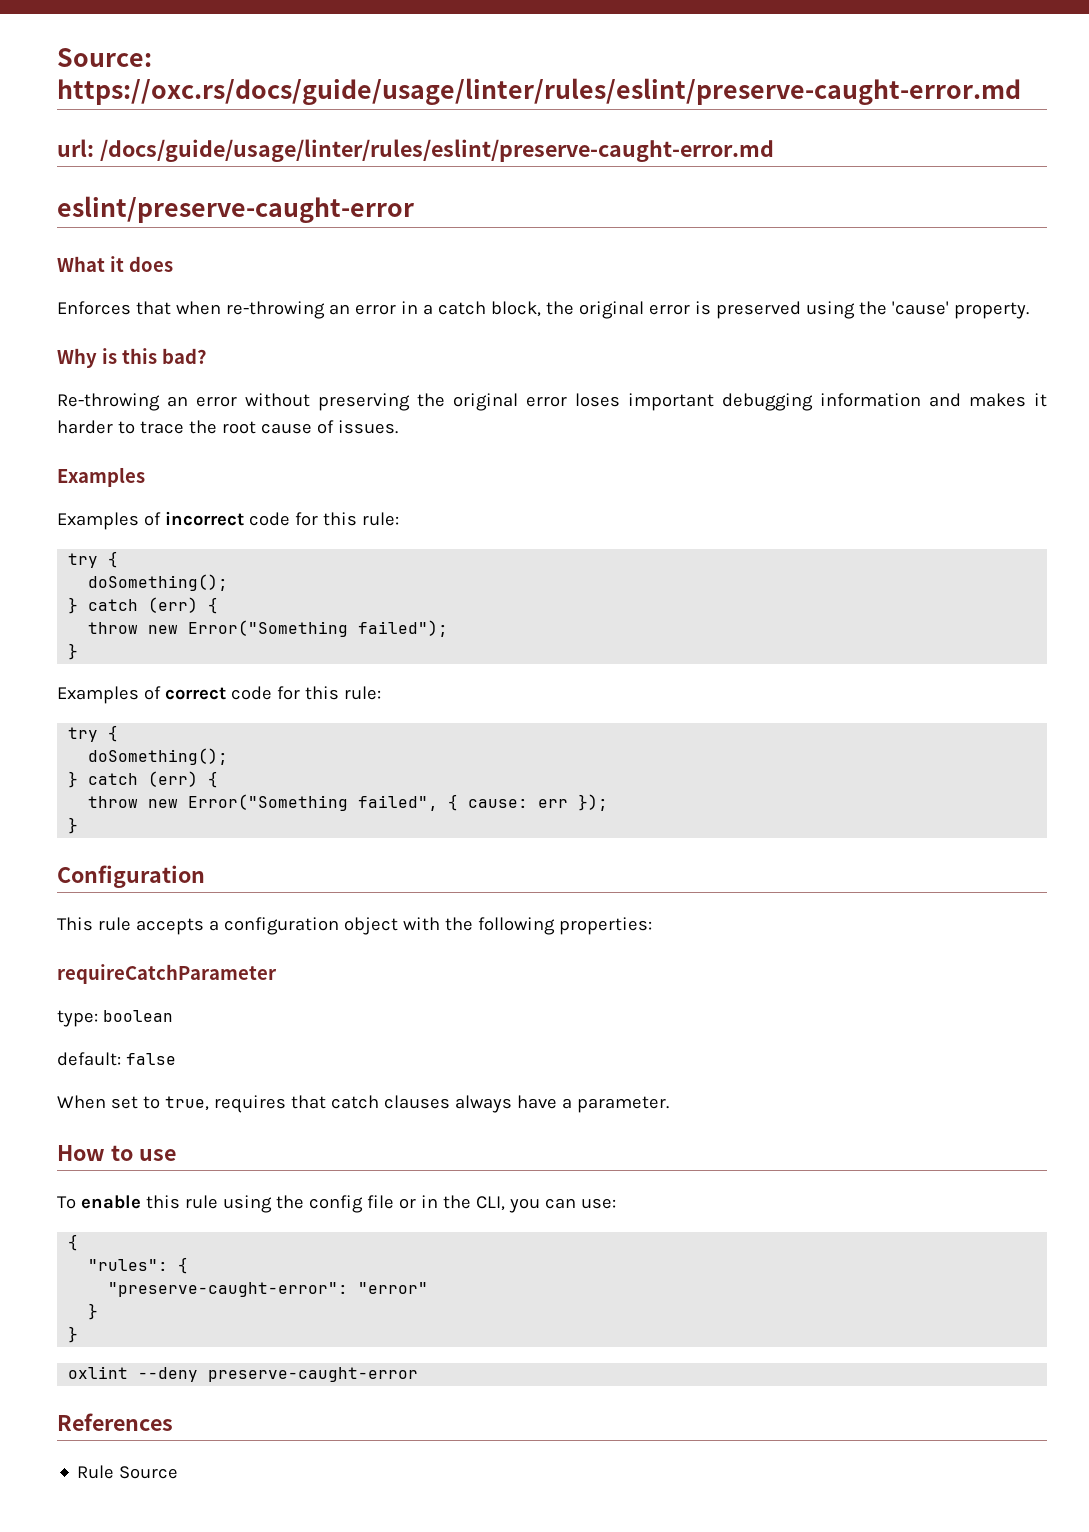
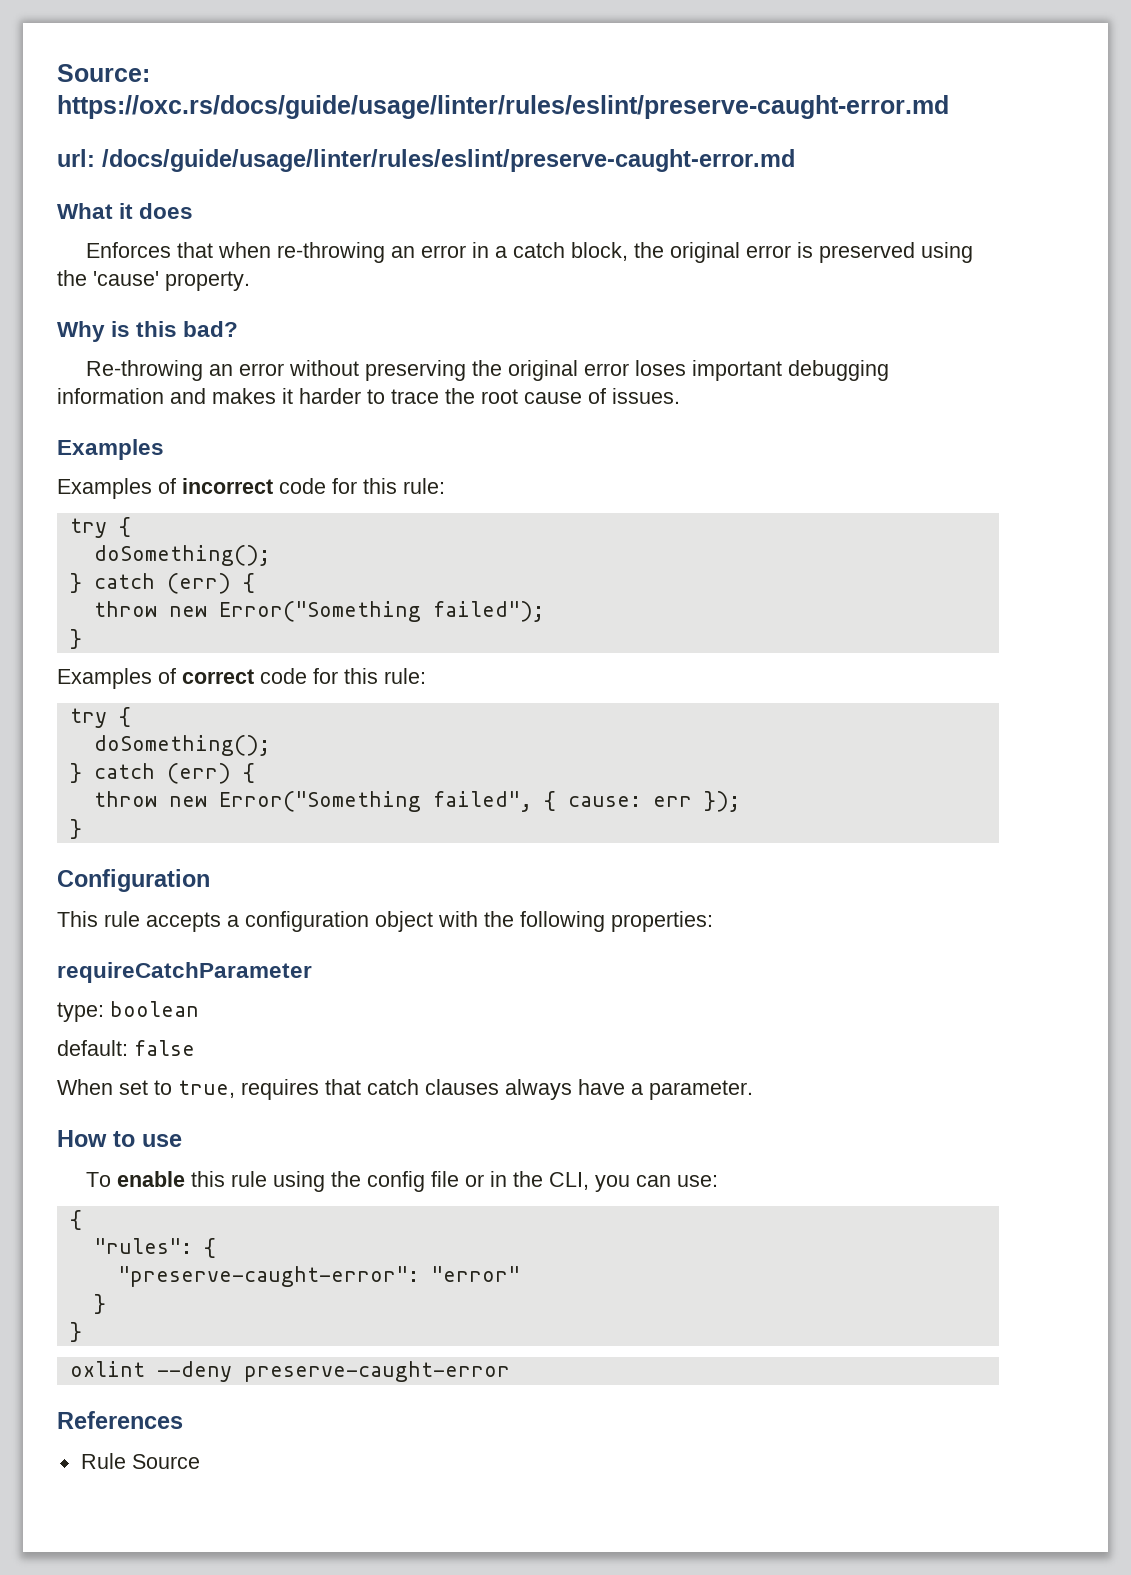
- eslint/preserve-caught-error

